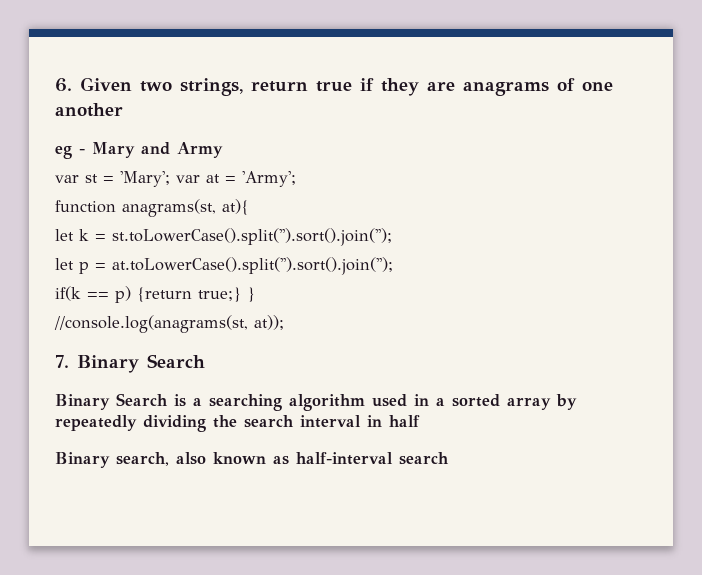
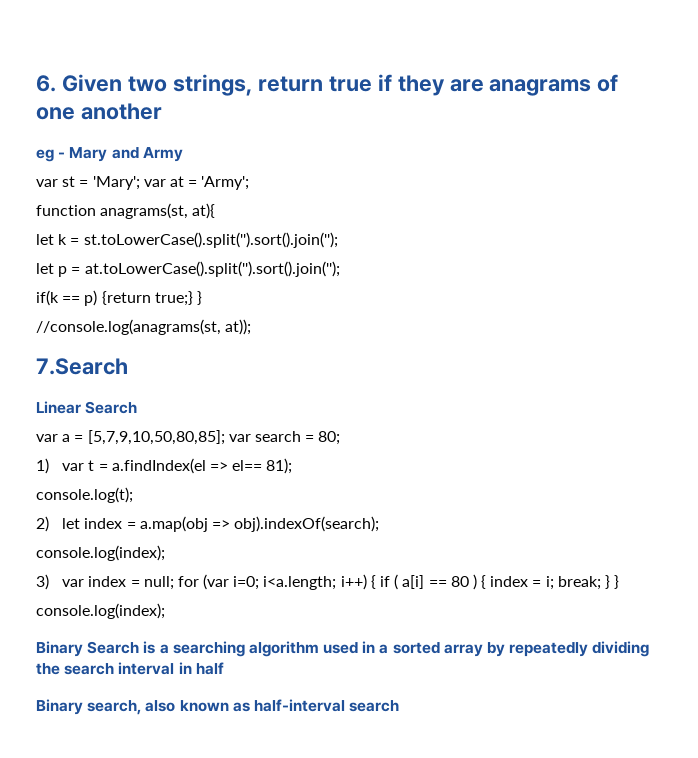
- 7. Binary Search
+ 7.Search
+ Linear Search
+ var a = [5,7,9,10,50,80,85]; var search = 80;
+ 1) var t = a.findIndex(el => el== 81);
+ console.log(t);
+ 2) let index = a.map(obj => obj).indexOf(search);
+ console.log(index);
+ 3) var index = null; for (var i=0; i<a.length; i++) { if ( a[i] == 80 ) { index = i; break; } }
+ console.log(index);

